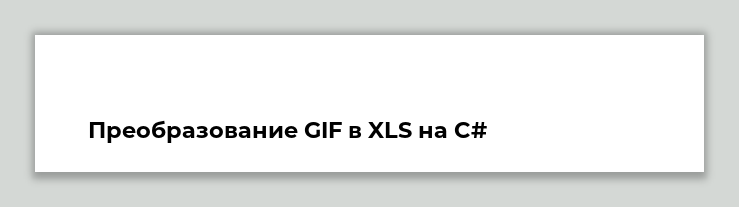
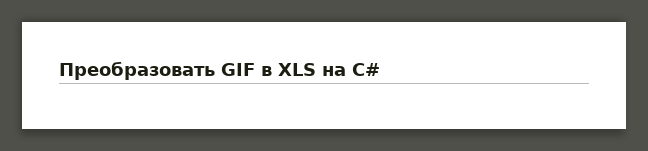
- Преобразование GIF в XLS на C#
+ Преобразовать GIF в XLS на C#

